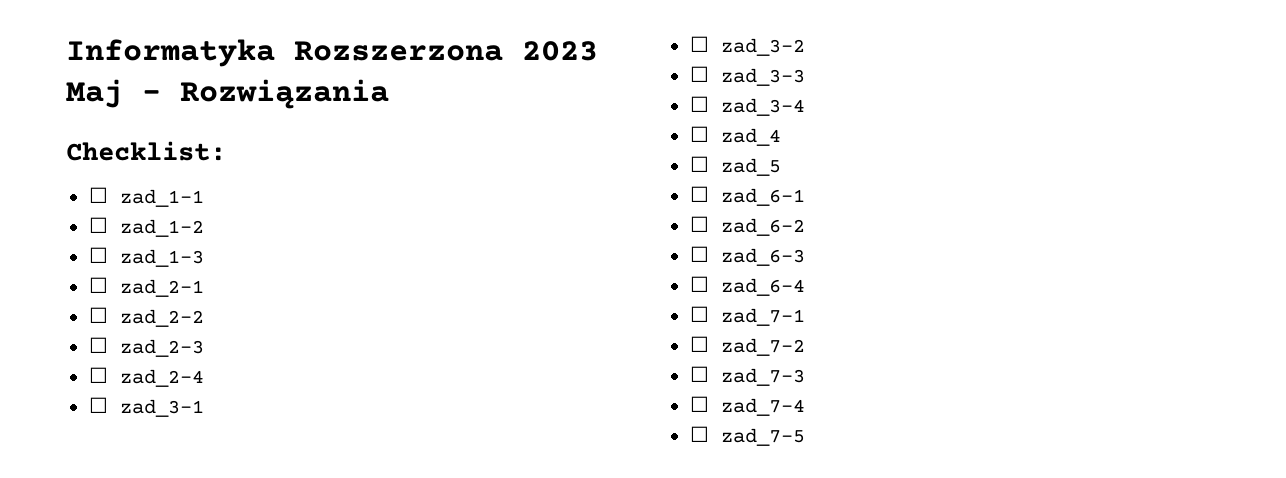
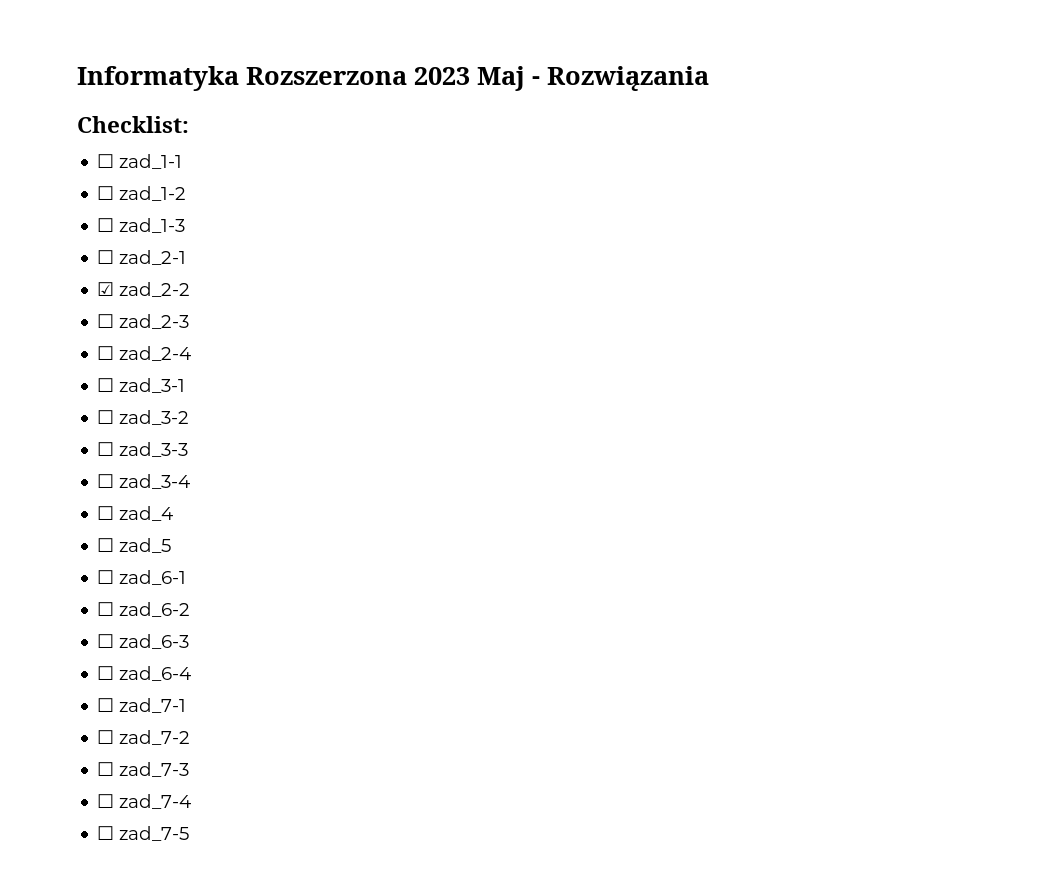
- ☐ zad_2-2
+ ☑ zad_2-2

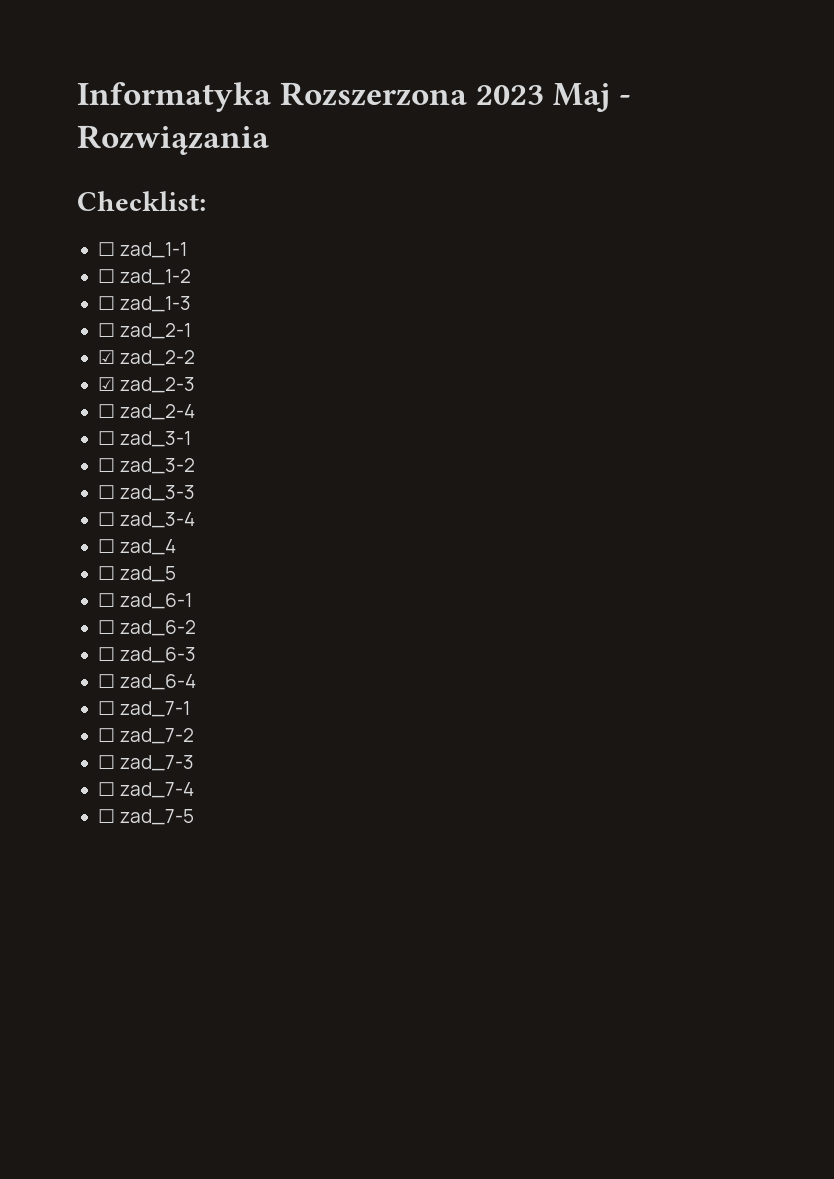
- ☐ zad_2-3
+ ☑ zad_2-3

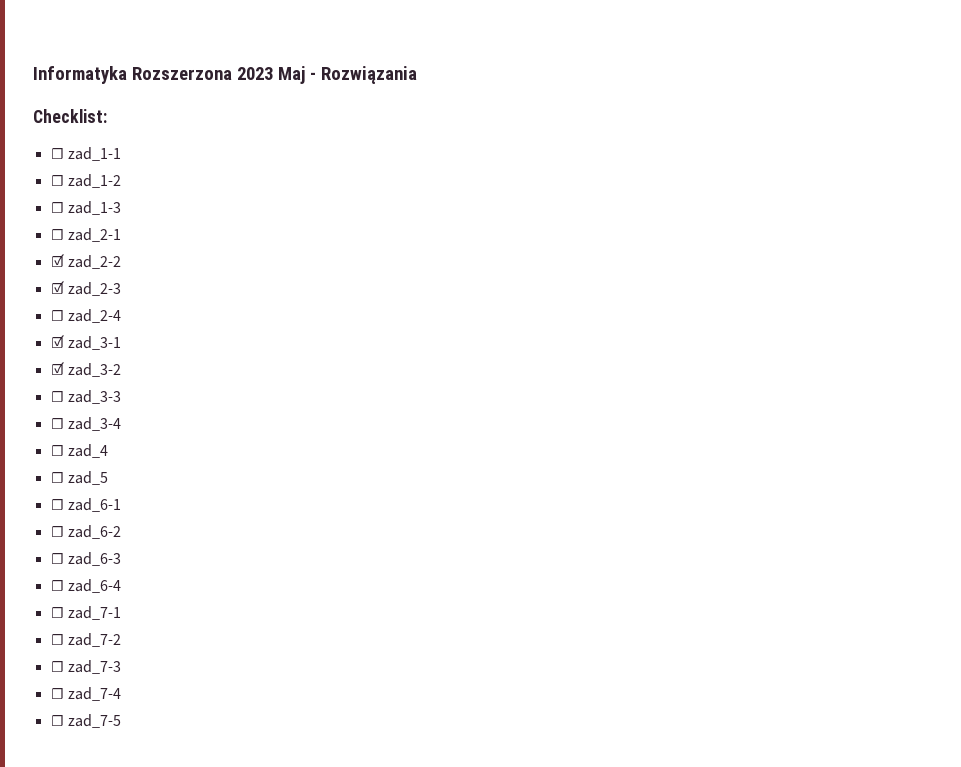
- ☐ zad_3-1
+ ☑ zad_3-1
- ☐ zad_3-2
+ ☑ zad_3-2

